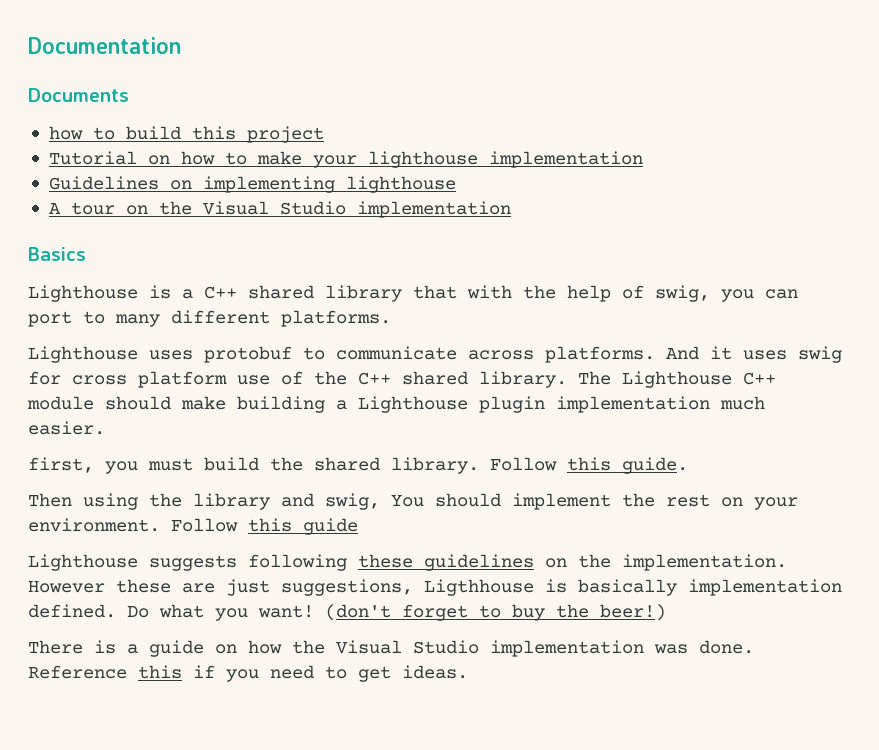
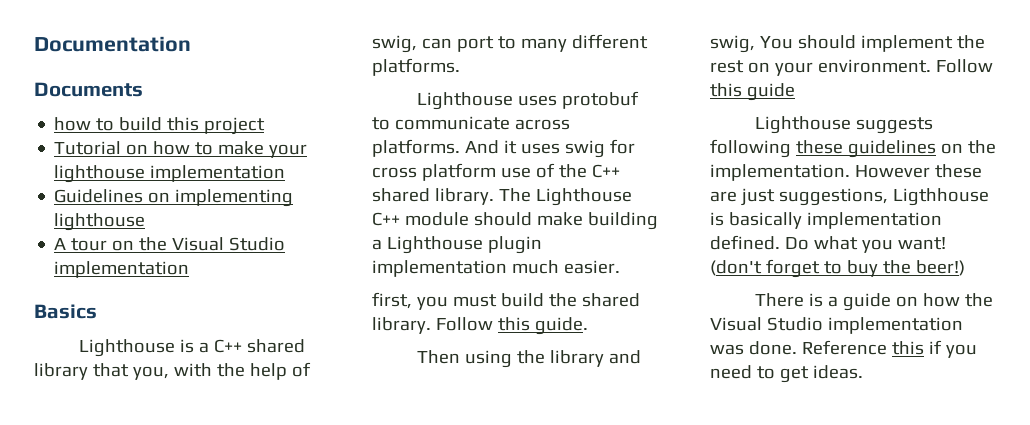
- Lighthouse is a C++ shared library that with the help of swig, you can port to many different platforms.
+ Lighthouse is a C++ shared library that you, with the help of swig, can port to many different platforms.

